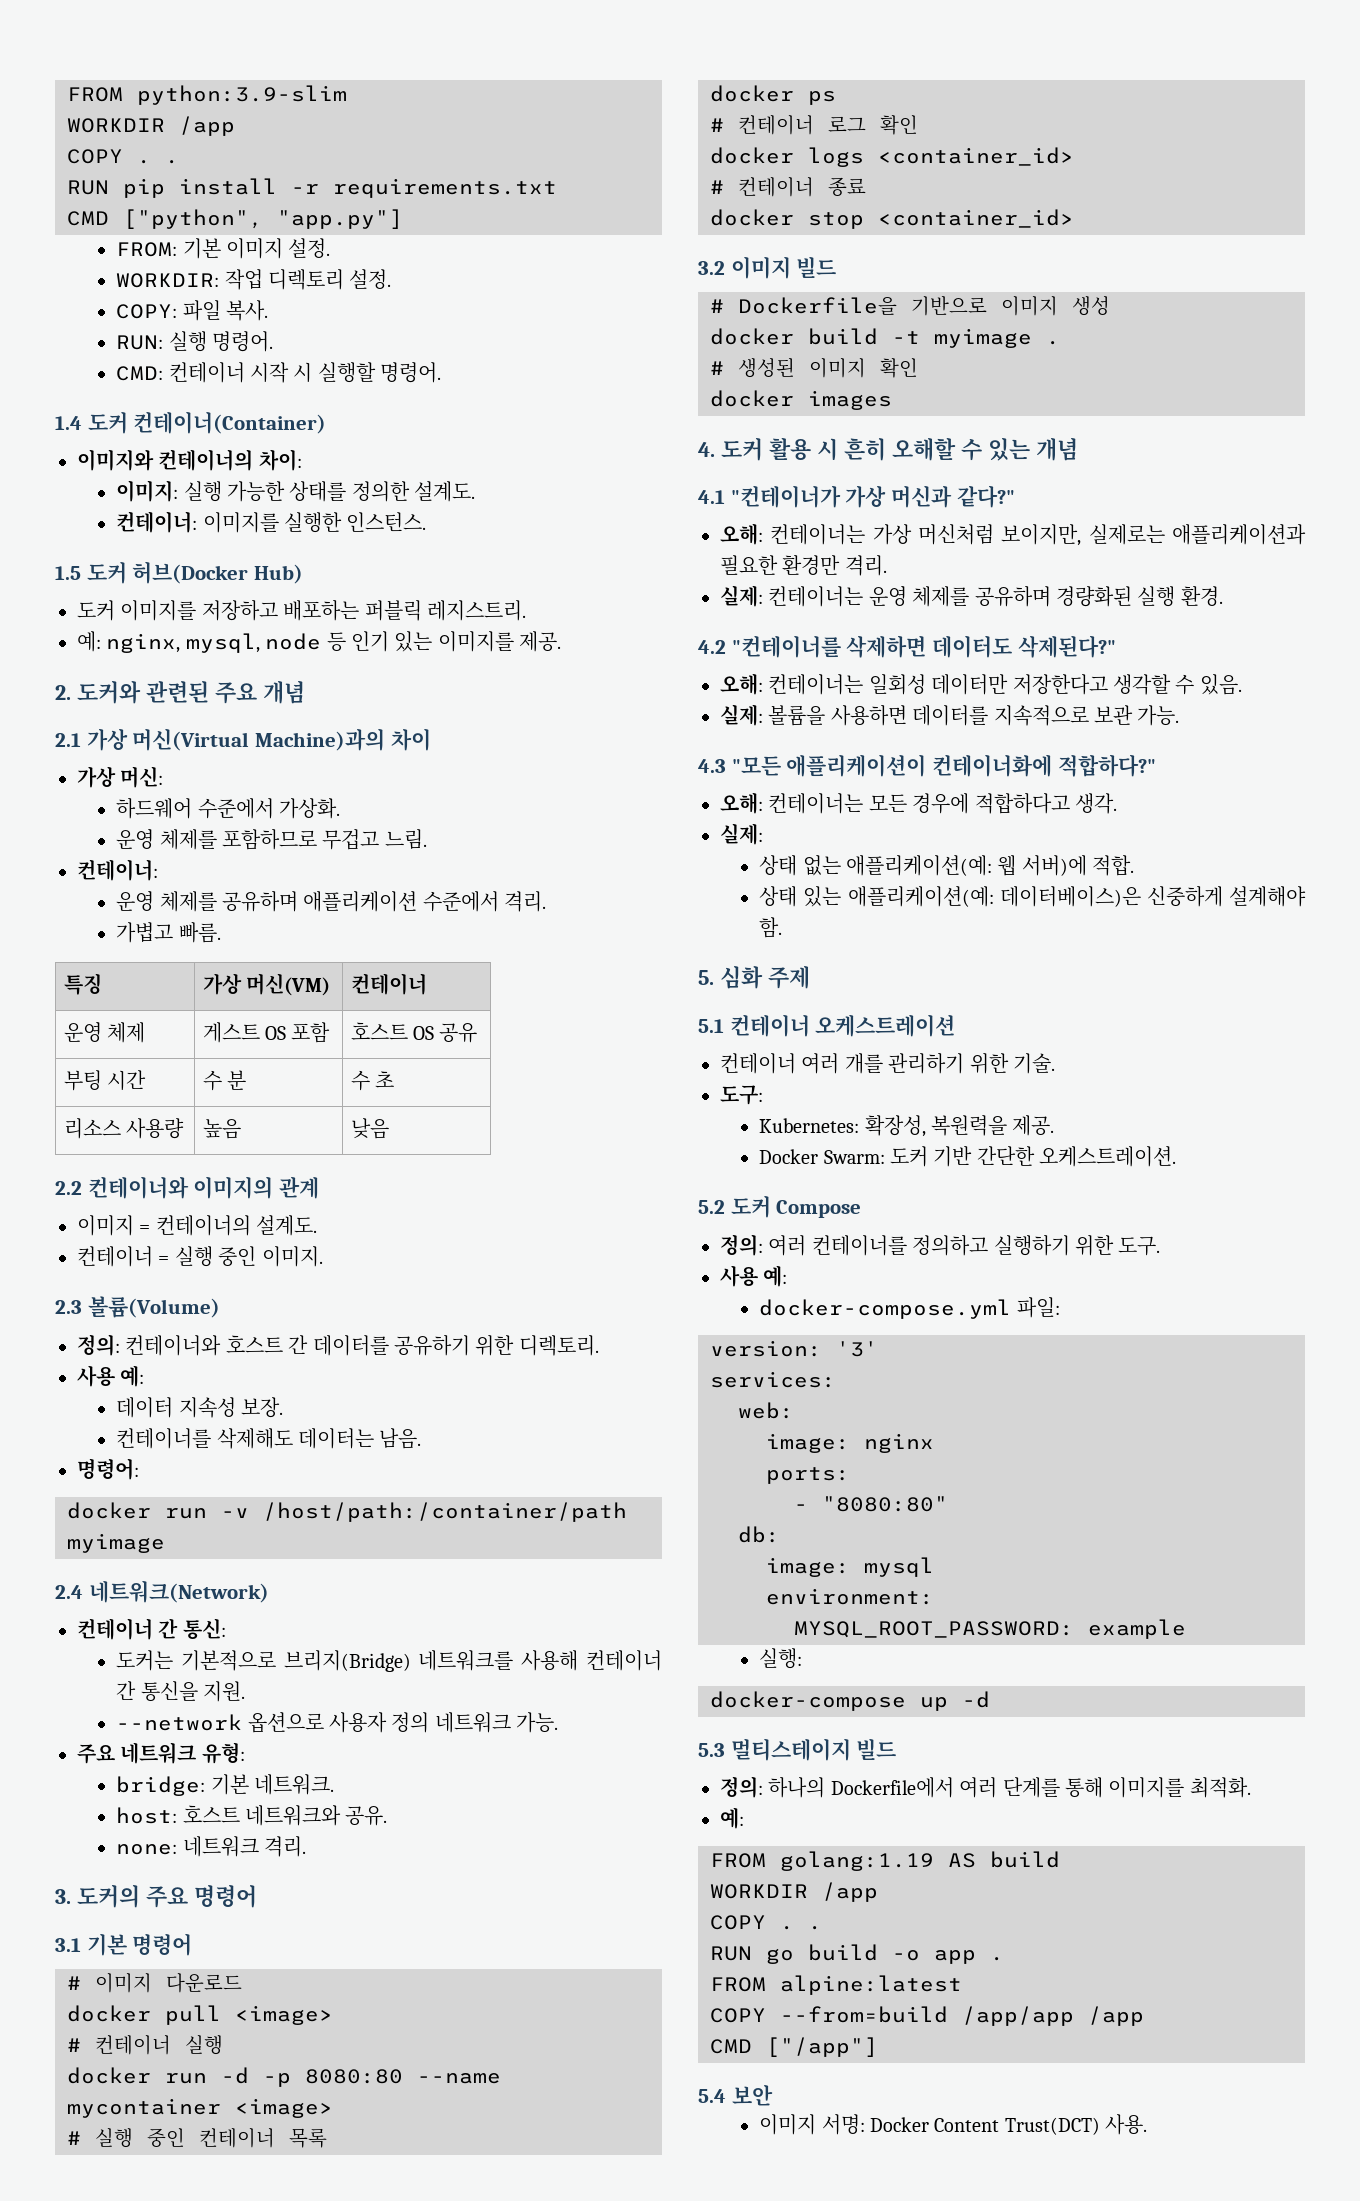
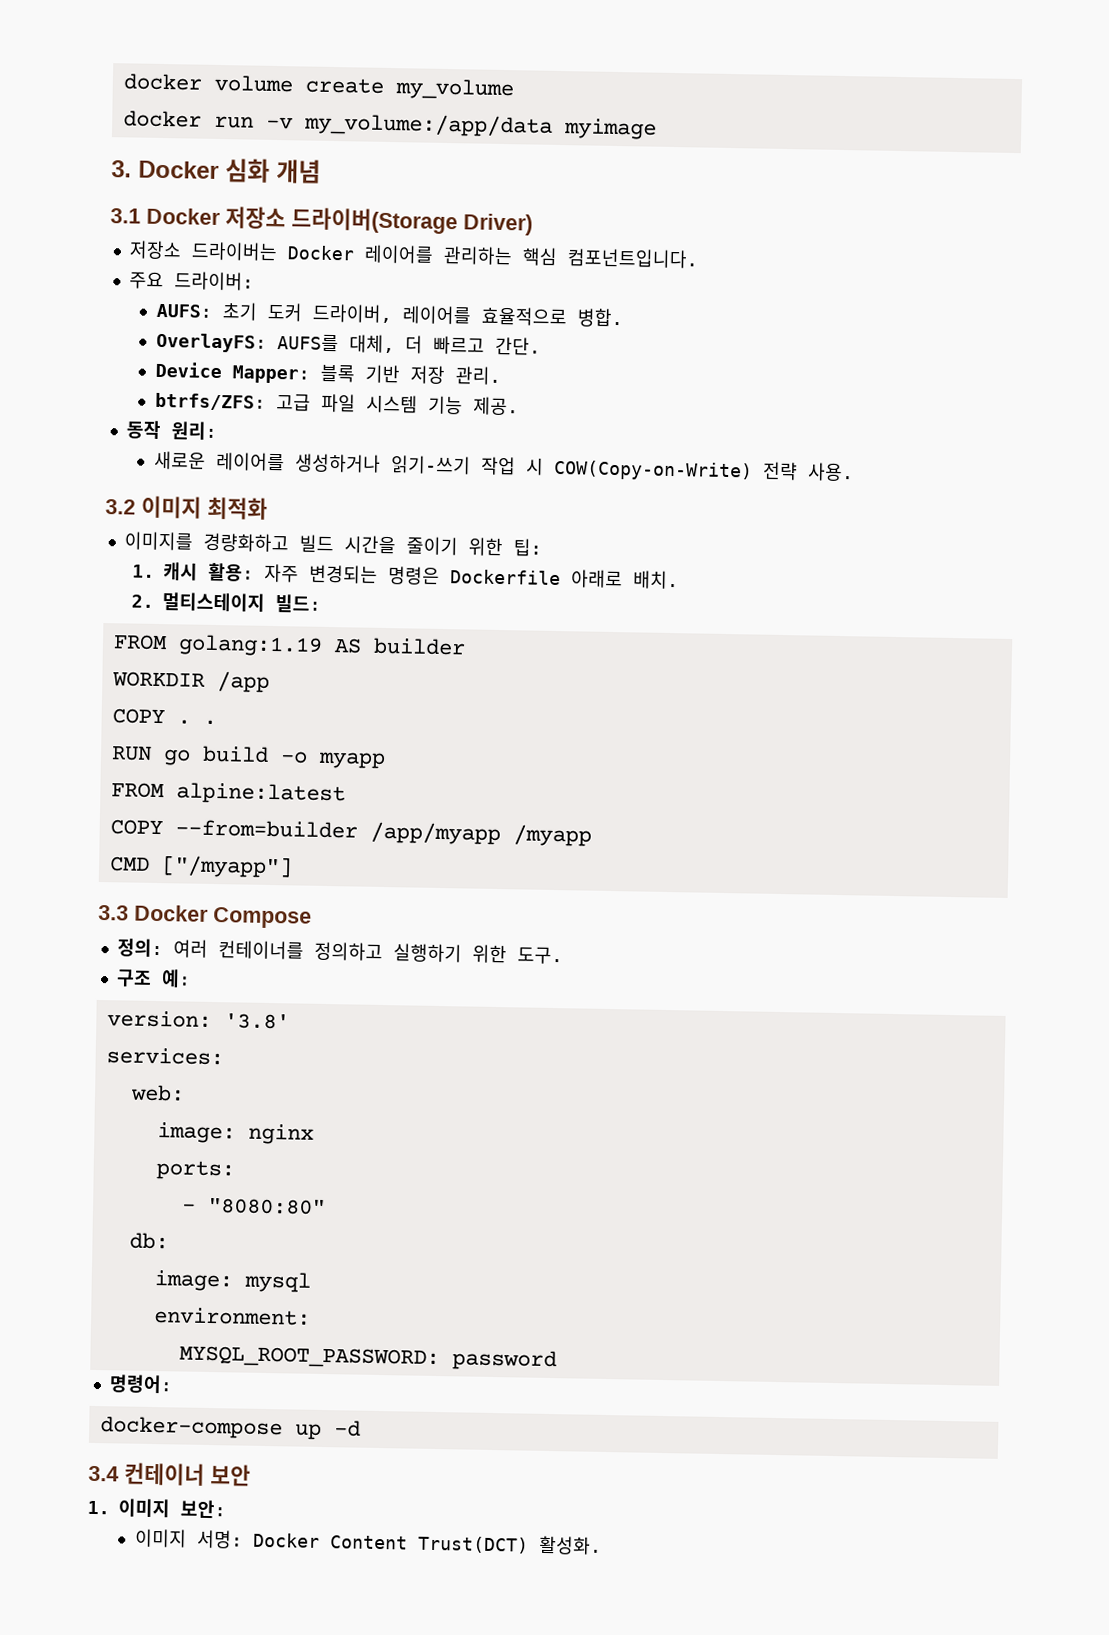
- FROM python:3.9-slim
+ docker volume create my_volume
+ docker run -v my_volume:/app/data myimage
+ 3. Docker 심화 개념
+ 3.1 Docker 저장소 드라이버(Storage Driver)
+ 저장소 드라이버는 Docker 레이어를 관리하는 핵심 컴포넌트입니다.
+ 주요 드라이버:
+ AUFS: 초기 도커 드라이버, 레이어를 효율적으로 병합.
+ OverlayFS: AUFS를 대체, 더 빠르고 간단.
+ Device Mapper: 블록 기반 저장 관리.
+ btrfs/ZFS: 고급 파일 시스템 기능 제공.
+ 동작 원리:
+ 새로운 레이어를 생성하거나 읽기-쓰기 작업 시 COW(Copy-on-Write) 전략 사용.
+ 3.2 이미지 최적화
+ 이미지를 경량화하고 빌드 시간을 줄이기 위한 팁:
+ 1. 캐시 활용: 자주 변경되는 명령은 Dockerfile 아래로 배치.
+ 2. 멀티스테이지 빌드:
+ FROM golang:1.19 AS builder
  WORKDIR /app
  COPY . .
- RUN pip install -r requirements.txt
- CMD ["python", "app.py"]
- FROM: 기본 이미지 설정.
- WORKDIR: 작업 디렉토리 설정.
- COPY: 파일 복사.
- RUN: 실행 명령어.
- CMD: 컨테이너 시작 시 실행할 명령어.
- 1.4 도커 컨테이너(Container)
- 이미지와 컨테이너의 차이:
- 이미지: 실행 가능한 상태를 정의한 설계도.
- 컨테이너: 이미지를 실행한 인스턴스.
- 1.5 도커 허브(Docker Hub)
- 도커 이미지를 저장하고 배포하는 퍼블릭 레지스트리.
- 예: nginx, mysql, node 등 인기 있는 이미지를 제공.
- 2. 도커와 관련된 주요 개념
- 2.1 가상 머신(Virtual Machine)과의 차이
- 가상 머신:
- 하드웨어 수준에서 가상화.
- 운영 체제를 포함하므로 무겁고 느림.
- 컨테이너:
- 운영 체제를 공유하며 애플리케이션 수준에서 격리.
- 가볍고 빠름.
- 특징 | 가상 머신(VM) | 컨테이너
- 운영 체제 | 게스트 OS 포함 | 호스트 OS 공유
- 부팅 시간 | 수 분 | 수 초
- 리소스 사용량 | 높음 | 낮음
- 2.2 컨테이너와 이미지의 관계
- 이미지 = 컨테이너의 설계도.
- 컨테이너 = 실행 중인 이미지.
- 2.3 볼륨(Volume)
- 정의: 컨테이너와 호스트 간 데이터를 공유하기 위한 디렉토리.
- 사용 예:
- 데이터 지속성 보장.
- 컨테이너를 삭제해도 데이터는 남음.
- 명령어:
- docker run -v /host/path:/container/path myimage
- 2.4 네트워크(Network)
- 컨테이너 간 통신:
- 도커는 기본적으로 브리지(Bridge) 네트워크를 사용해 컨테이너 간 통신을 지원.
- --network 옵션으로 사용자 정의 네트워크 가능.
- 주요 네트워크 유형:
- bridge: 기본 네트워크.
- host: 호스트 네트워크와 공유.
- none: 네트워크 격리.
- 3. 도커의 주요 명령어
- 3.1 기본 명령어
- # 이미지 다운로드
- docker pull <image>
- # 컨테이너 실행
- docker run -d -p 8080:80 --name mycontainer <image>
- # 실행 중인 컨테이너 목록
- docker ps
- # 컨테이너 로그 확인
- docker logs <container_id>
- # 컨테이너 종료
- docker stop <container_id>
- 3.2 이미지 빌드
- # Dockerfile을 기반으로 이미지 생성
- docker build -t myimage .
- # 생성된 이미지 확인
- docker images
- 4. 도커 활용 시 흔히 오해할 수 있는 개념
- 4.1 "컨테이너가 가상 머신과 같다?"
- 오해: 컨테이너는 가상 머신처럼 보이지만, 실제로는 애플리케이션과 필요한 환경만 격리.
- 실제: 컨테이너는 운영 체제를 공유하며 경량화된 실행 환경.
- 4.2 "컨테이너를 삭제하면 데이터도 삭제된다?"
- 오해: 컨테이너는 일회성 데이터만 저장한다고 생각할 수 있음.
- 실제: 볼륨을 사용하면 데이터를 지속적으로 보관 가능.
- 4.3 "모든 애플리케이션이 컨테이너화에 적합하다?"
- 오해: 컨테이너는 모든 경우에 적합하다고 생각.
- 실제:
- 상태 없는 애플리케이션(예: 웹 서버)에 적합.
- 상태 있는 애플리케이션(예: 데이터베이스)은 신중하게 설계해야 함.
- 5. 심화 주제
- 5.1 컨테이너 오케스트레이션
- 컨테이너 여러 개를 관리하기 위한 기술.
- 도구:
- Kubernetes: 확장성, 복원력을 제공.
- Docker Swarm: 도커 기반 간단한 오케스트레이션.
- 5.2 도커 Compose
+ RUN go build -o myapp
+ FROM alpine:latest
+ COPY --from=builder /app/myapp /myapp
+ CMD ["/myapp"]
+ 3.3 Docker Compose
  정의: 여러 컨테이너를 정의하고 실행하기 위한 도구.
- 사용 예:
- docker-compose.yml 파일:
+ 구조 예:
- version: '3'
+ version: '3.8'
- MYSQL_ROOT_PASSWORD: example
- 실행:
+ MYSQL_ROOT_PASSWORD: password
+ 명령어:
- 5.3 멀티스테이지 빌드
- 정의: 하나의 Dockerfile에서 여러 단계를 통해 이미지를 최적화.
- 예:
- FROM golang:1.19 AS build
- WORKDIR /app
- COPY . .
- RUN go build -o app .
- FROM alpine:latest
- COPY --from=build /app/app /app
- CMD ["/app"]
- 5.4 보안
+ 3.4 컨테이너 보안
+ 1. 이미지 보안:
- 이미지 서명: Docker Content Trust(DCT) 사용.
+ 이미지 서명: Docker Content Trust(DCT) 활성화.

